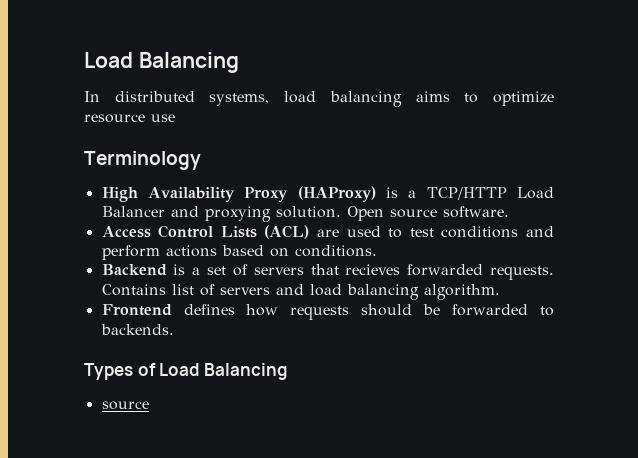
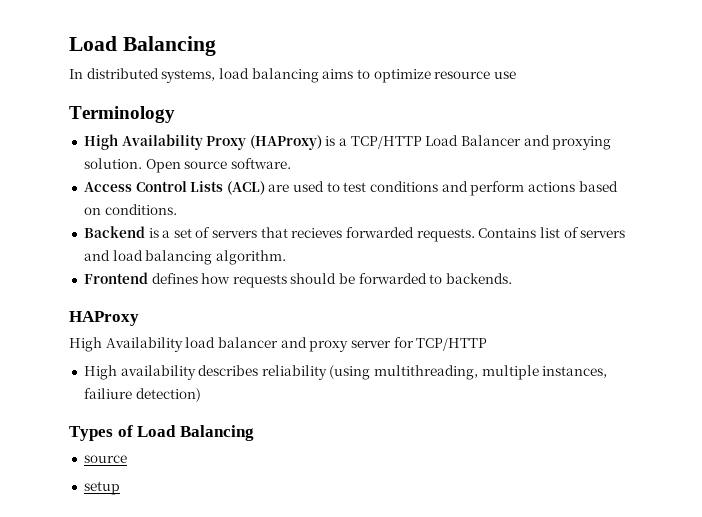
+ HAProxy
+ High Availability load balancer and proxy server for TCP/HTTP
+ High availability describes reliability (using multithreading, multiple instances, failiure detection)
+ setup

